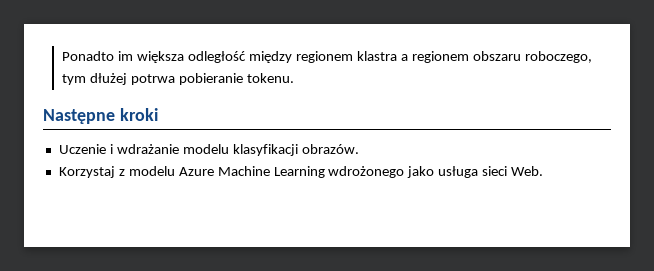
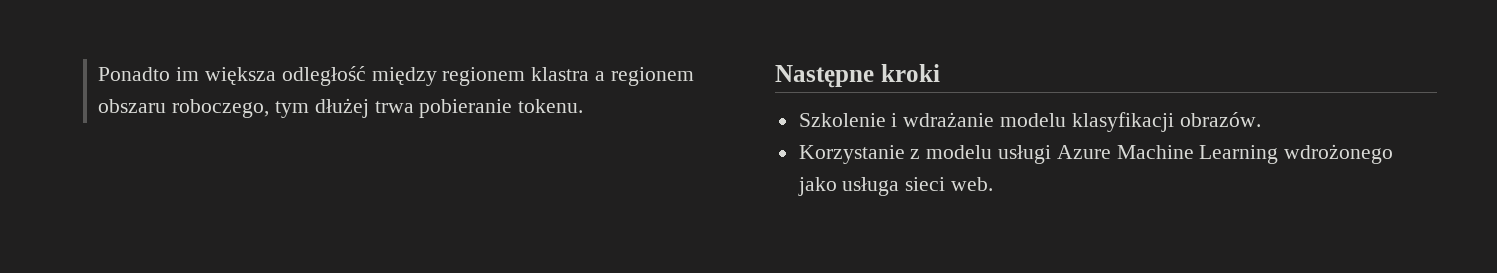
- Ponadto im większa odległość między regionem klastra a regionem obszaru roboczego, tym dłużej potrwa pobieranie tokenu.
+ Ponadto im większa odległość między regionem klastra a regionem obszaru roboczego, tym dłużej trwa pobieranie tokenu.
- Uczenie i wdrażanie modelu klasyfikacji obrazów.
+ Szkolenie i wdrażanie modelu klasyfikacji obrazów.
- Korzystaj z modelu Azure Machine Learning wdrożonego jako usługa sieci Web.
+ Korzystanie z modelu usługi Azure Machine Learning wdrożonego jako usługa sieci web.

